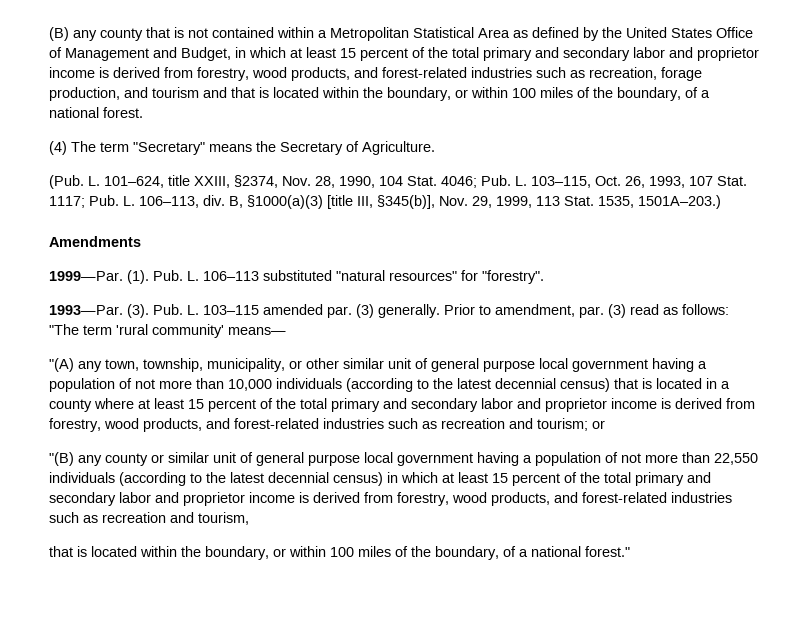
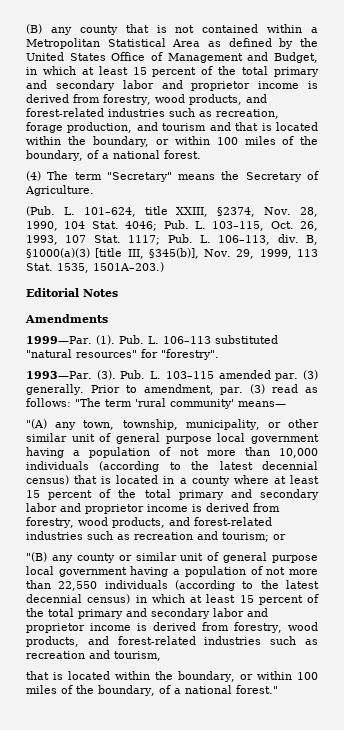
+ Editorial Notes

